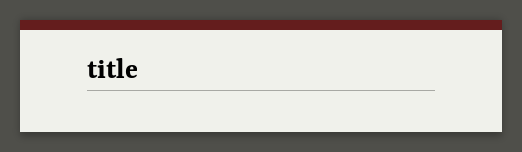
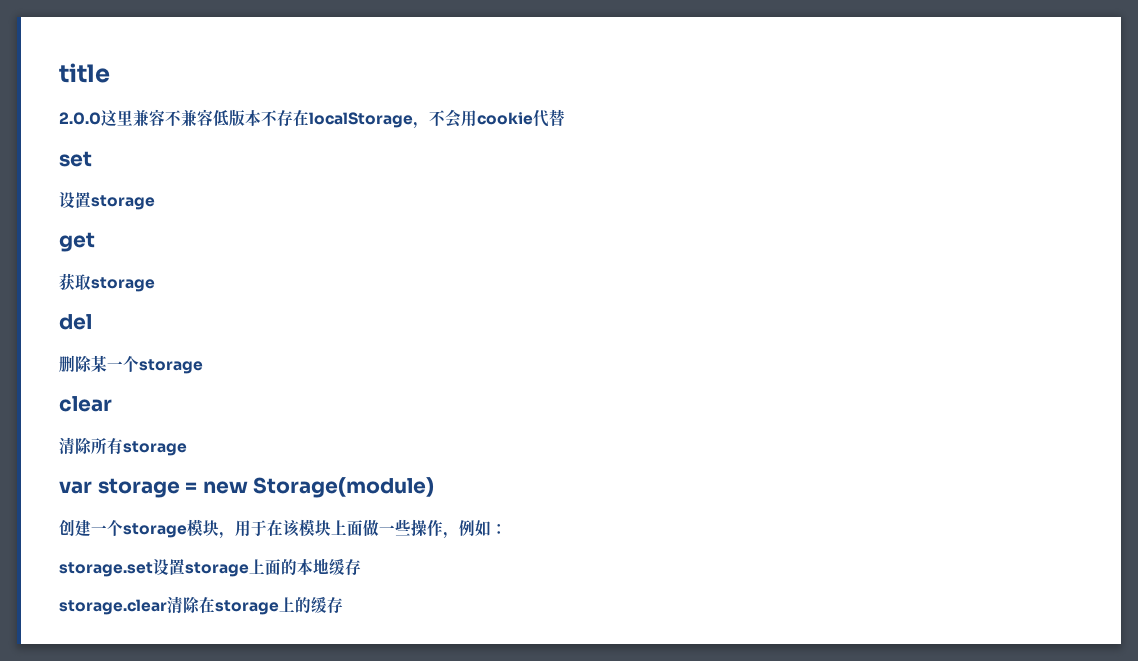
+ 2.0.0这里兼容不兼容低版本不存在localStorage，不会用cookie代替
+ set
+ 设置storage
+ get
+ 获取storage
+ del
+ 删除某一个storage
+ clear
+ 清除所有storage
+ var storage = new Storage(module)
+ 创建一个storage模块，用于在该模块上面做一些操作，例如：
+ storage.set设置storage上面的本地缓存
+ storage.clear清除在storage上的缓存

